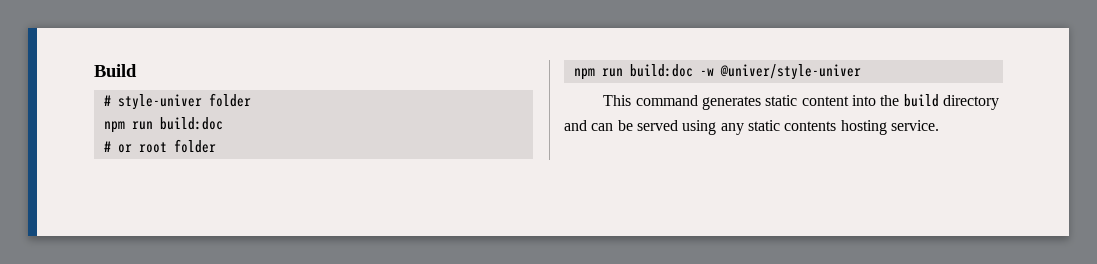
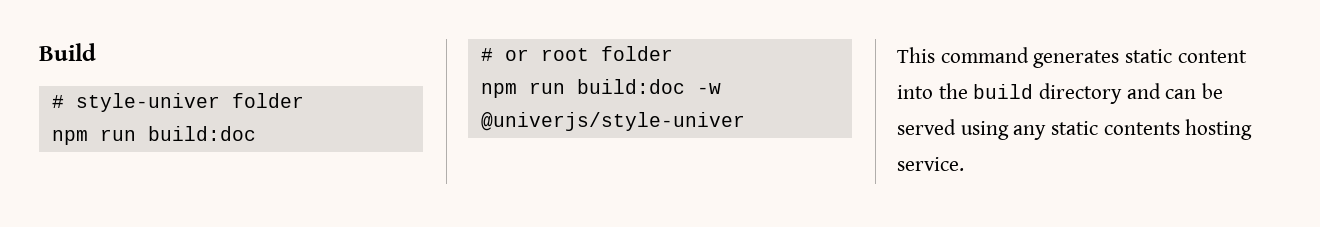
- npm run build:doc -w @univer/style-univer
+ npm run build:doc -w @univerjs/style-univer

